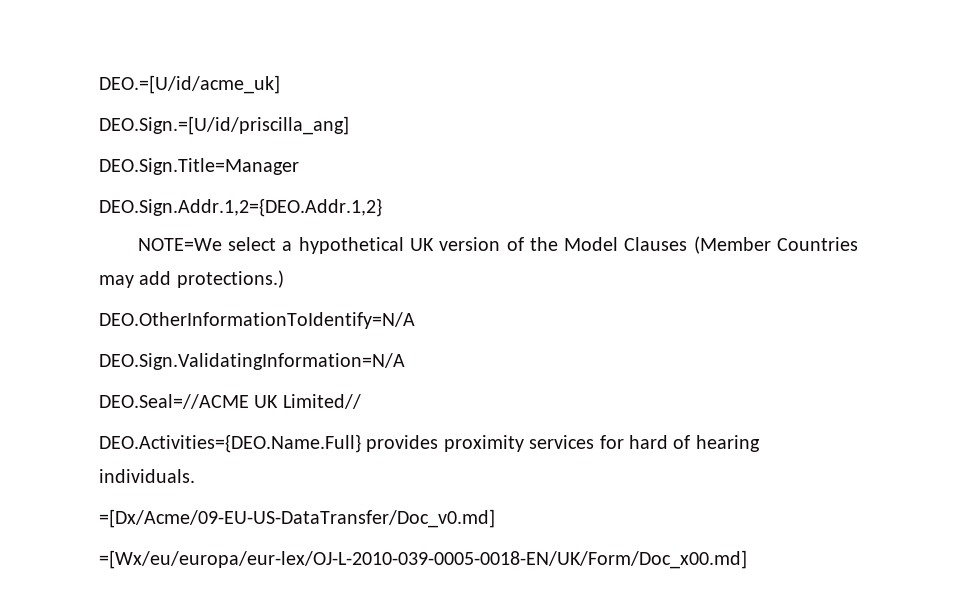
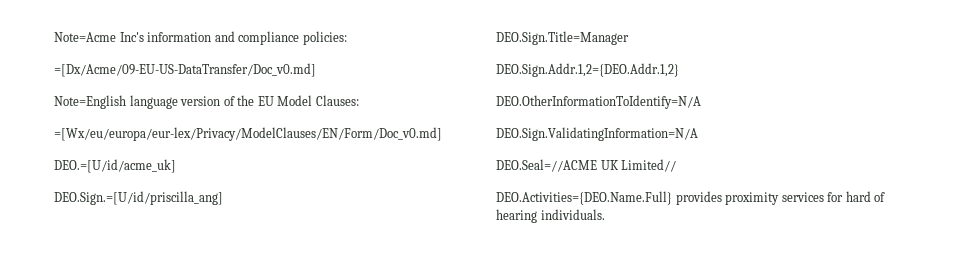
+ Note=Acme Inc's information and compliance policies:
+ =[Dx/Acme/09-EU-US-DataTransfer/Doc_v0.md]
+ Note=English language version of the EU Model Clauses:
+ =[Wx/eu/europa/eur-lex/Privacy/ModelClauses/EN/Form/Doc_v0.md]
  DEO.=[U/id/acme_uk]
  DEO.Sign.=[U/id/priscilla_ang]
  DEO.Sign.Title=Manager
  DEO.Sign.Addr.1,2={DEO.Addr.1,2}
- NOTE=We select a hypothetical UK version of the Model Clauses (Member Countries may add protections.)
- =[Dx/Acme/09-EU-US-DataTransfer/Doc_v0.md]
- =[Wx/eu/europa/eur-lex/OJ-L-2010-039-0005-0018-EN/UK/Form/Doc_x00.md]

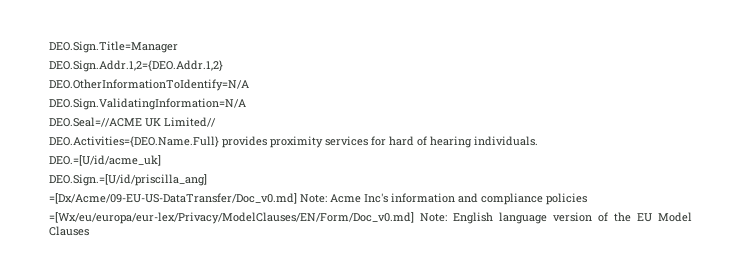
- Note=Acme Inc's information and compliance policies:
- =[Dx/Acme/09-EU-US-DataTransfer/Doc_v0.md]
- Note=English language version of the EU Model Clauses:
- =[Wx/eu/europa/eur-lex/Privacy/ModelClauses/EN/Form/Doc_v0.md]
- DEO.=[U/id/acme_uk]
- DEO.Sign.=[U/id/priscilla_ang]
+ DEO.=[U/id/acme_uk]
+ DEO.Sign.=[U/id/priscilla_ang]
+ =[Dx/Acme/09-EU-US-DataTransfer/Doc_v0.md] Note: Acme Inc's information and compliance policies
+ =[Wx/eu/europa/eur-lex/Privacy/ModelClauses/EN/Form/Doc_v0.md] Note: English language version of the EU Model Clauses

